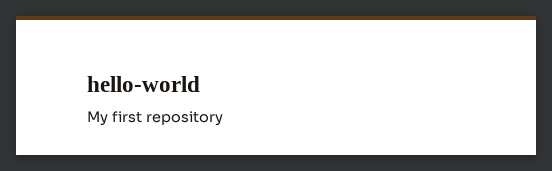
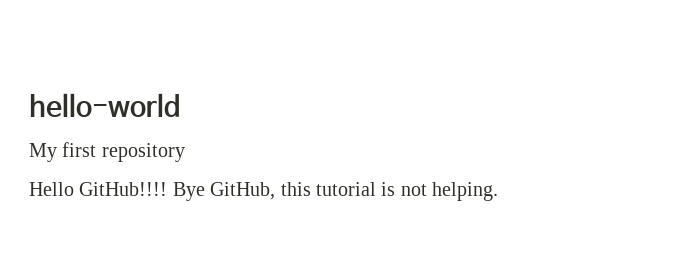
+ Hello GitHub!!!! Bye GitHub, this tutorial is not helping.

